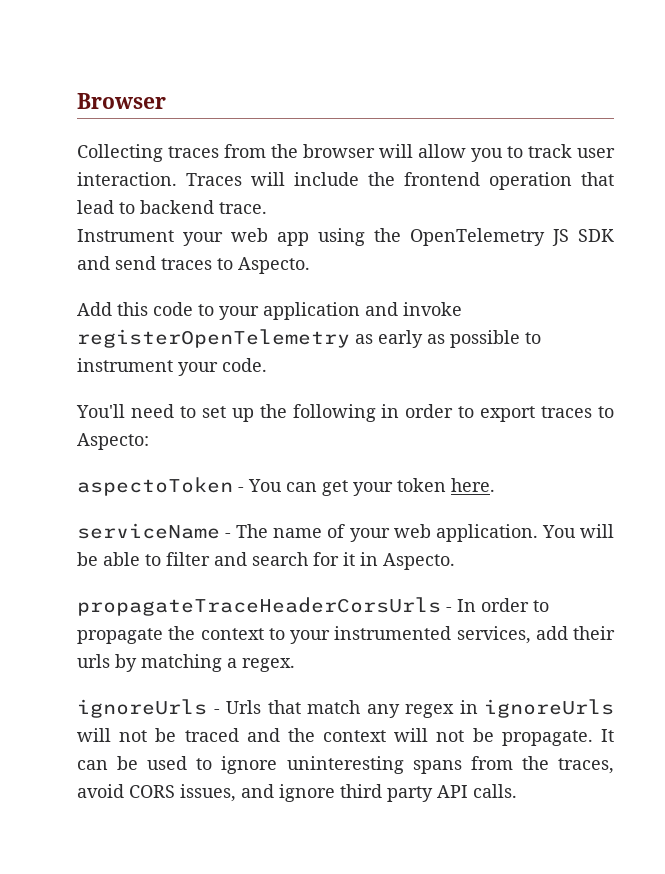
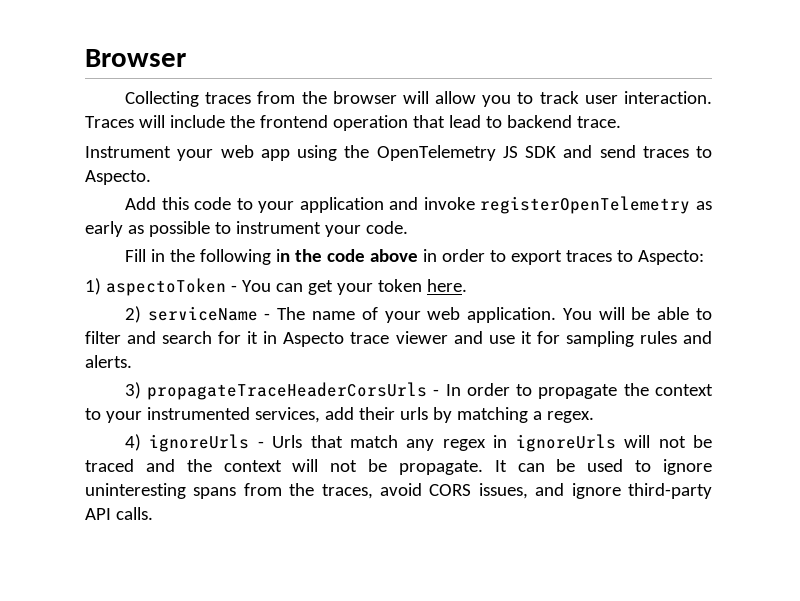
- You'll need to set up the following in order to export traces to Aspecto:
+ Fill in the following in the code above in order to export traces to Aspecto:
- aspectoToken - You can get your token here.
+ 1) aspectoToken - You can get your token here.
- serviceName - The name of your web application.
+ 2) serviceName - The name of your web application.
- You will be able to filter and search for it in Aspecto.
- propagateTraceHeaderCorsUrls - In order to propagate the context to your instrumented services, add their urls by matching a regex.
+ You will be able to filter and search for it in Aspecto trace viewer and use it for sampling rules and alerts.
+ 3) propagateTraceHeaderCorsUrls - In order to propagate the context to your instrumented services, add their urls by matching a regex.
- ignoreUrls - Urls that match any regex in ignoreUrls will not be traced and the context will not be propagate.
+ 4) ignoreUrls - Urls that match any regex in ignoreUrls will not be traced and the context will not be propagate.
- It can be used to ignore uninteresting spans from the traces, avoid CORS issues, and ignore third party API calls.
+ It can be used to ignore uninteresting spans from the traces, avoid CORS issues, and ignore third-party API calls.

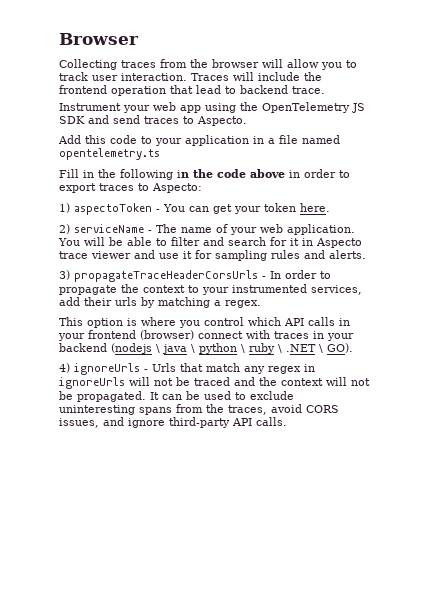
- Add this code to your application and invoke registerOpenTelemetry as early as possible to instrument your code.
+ Add this code to your application in a file named opentelemetry.ts
+ This option is where you control which API calls in your frontend (browser) connect with traces in your backend (nodejs \ java \ python \ ruby \ .NET \ GO).
- 4) ignoreUrls - Urls that match any regex in ignoreUrls will not be traced and the context will not be propagate.
+ 4) ignoreUrls - Urls that match any regex in ignoreUrls will not be traced and the context will not be propagated.
- It can be used to ignore uninteresting spans from the traces, avoid CORS issues, and ignore third-party API calls.
+ It can be used to exclude uninteresting spans from the traces, avoid CORS issues, and ignore third-party API calls.

